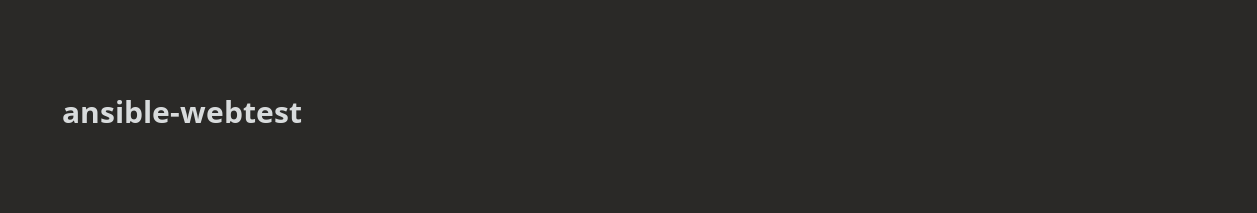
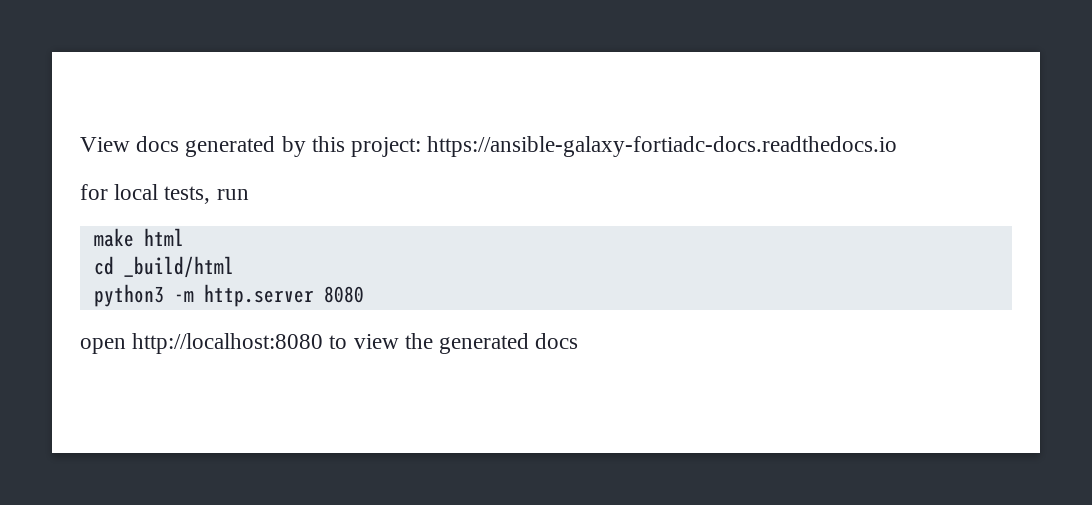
- ansible-webtest
+ View docs generated by this project: https://ansible-galaxy-fortiadc-docs.readthedocs.io
+ for local tests, run
+ make html
+ cd _build/html
+ python3 -m http.server 8080
+ open http://localhost:8080 to view the generated docs

